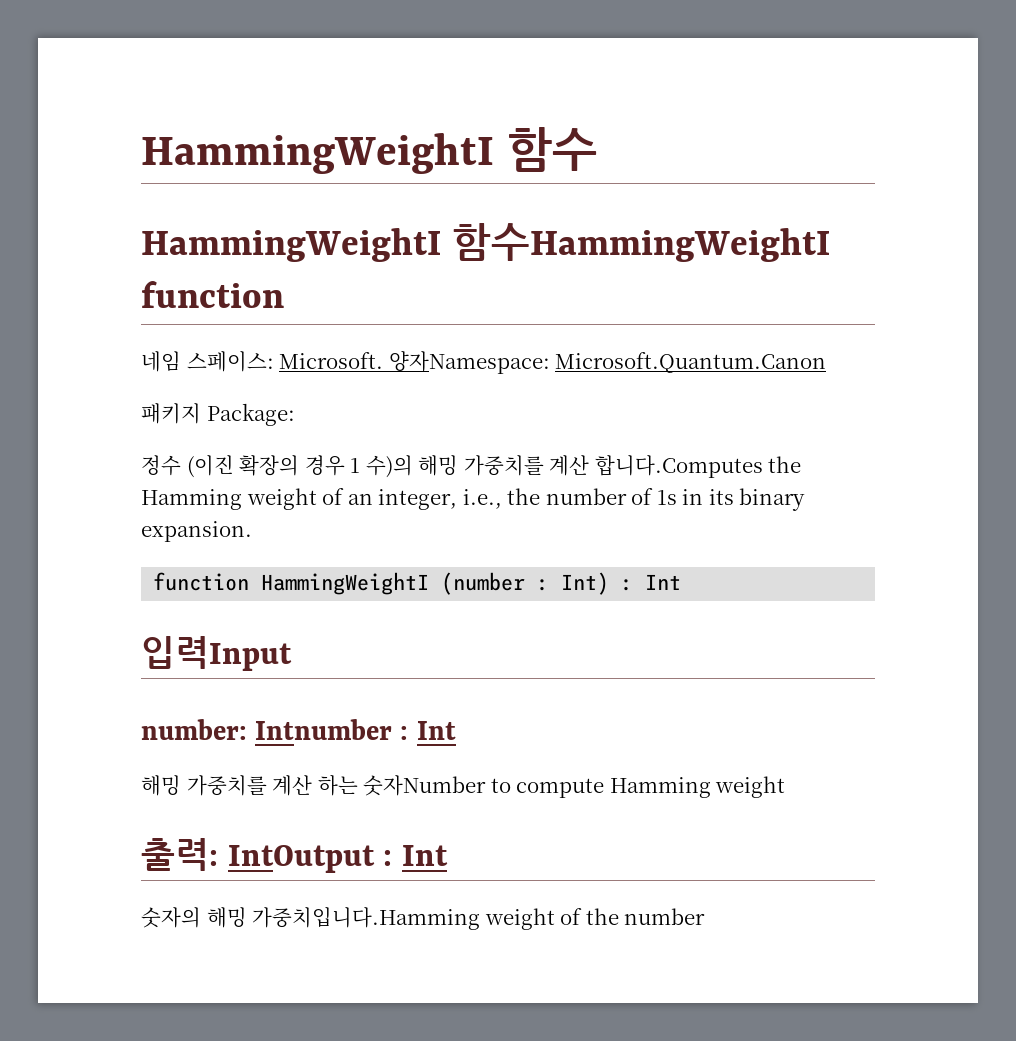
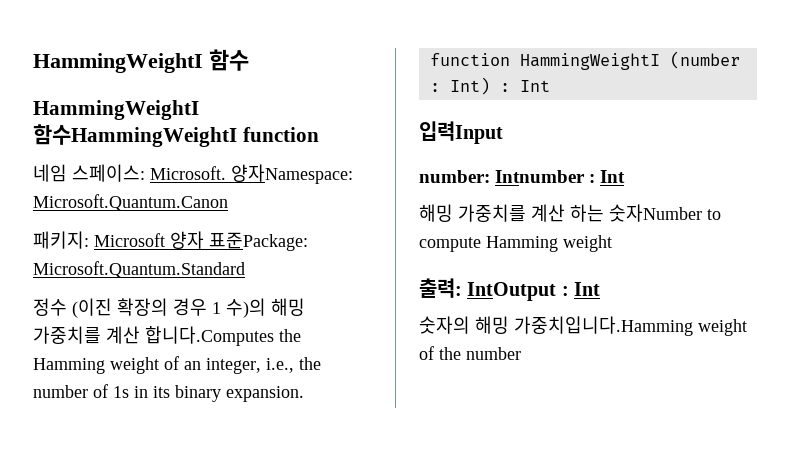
- 패키지 Package:
+ 패키지: Microsoft 양자 표준Package: Microsoft.Quantum.Standard

